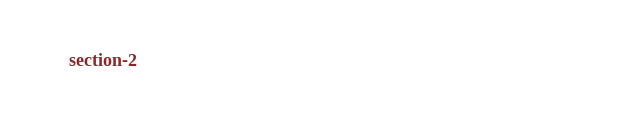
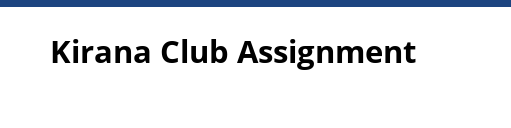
- section-2
+ Kirana Club Assignment

